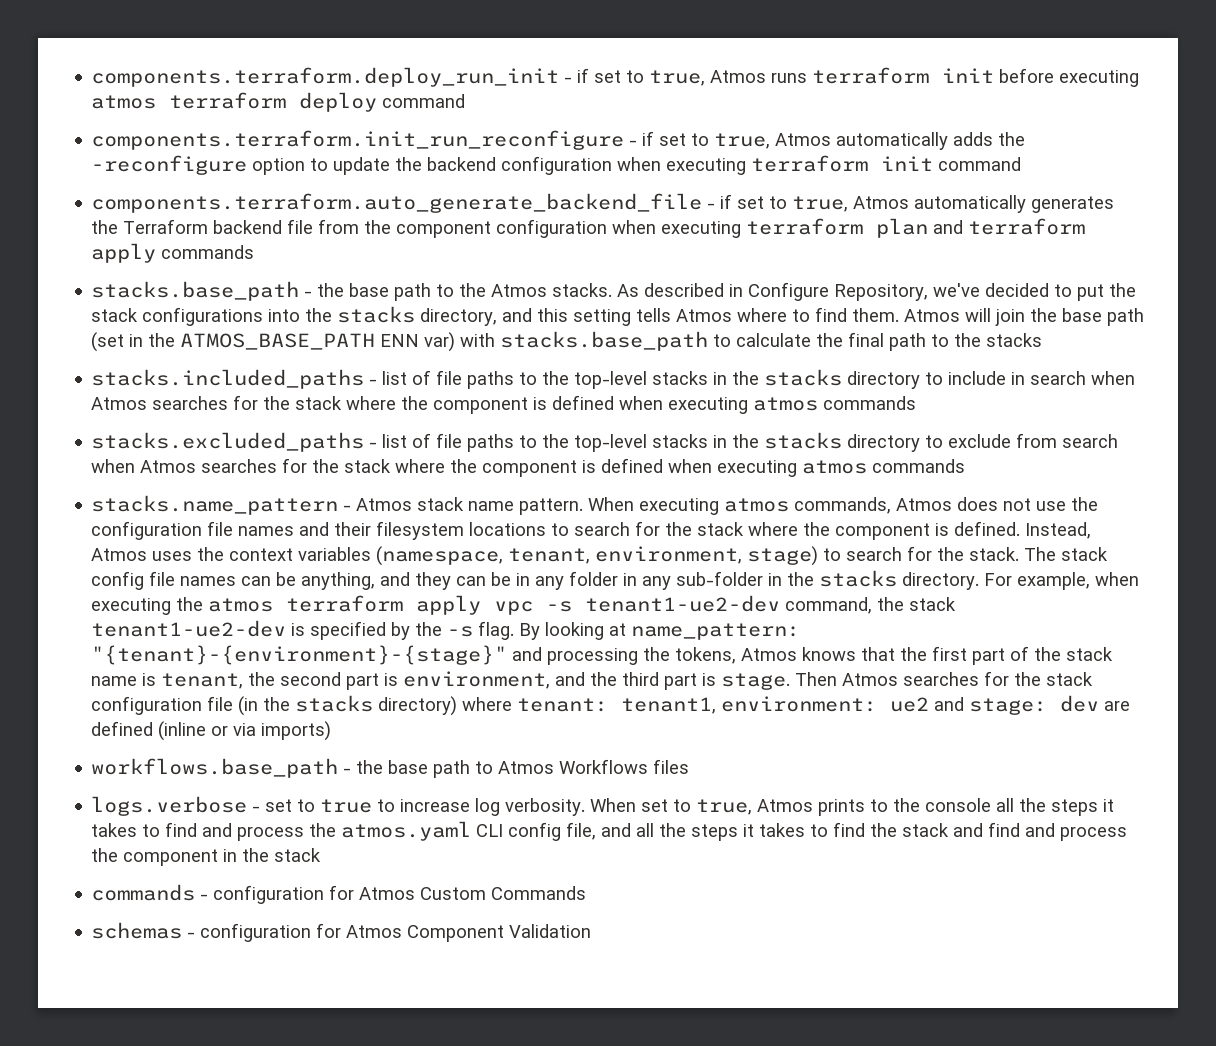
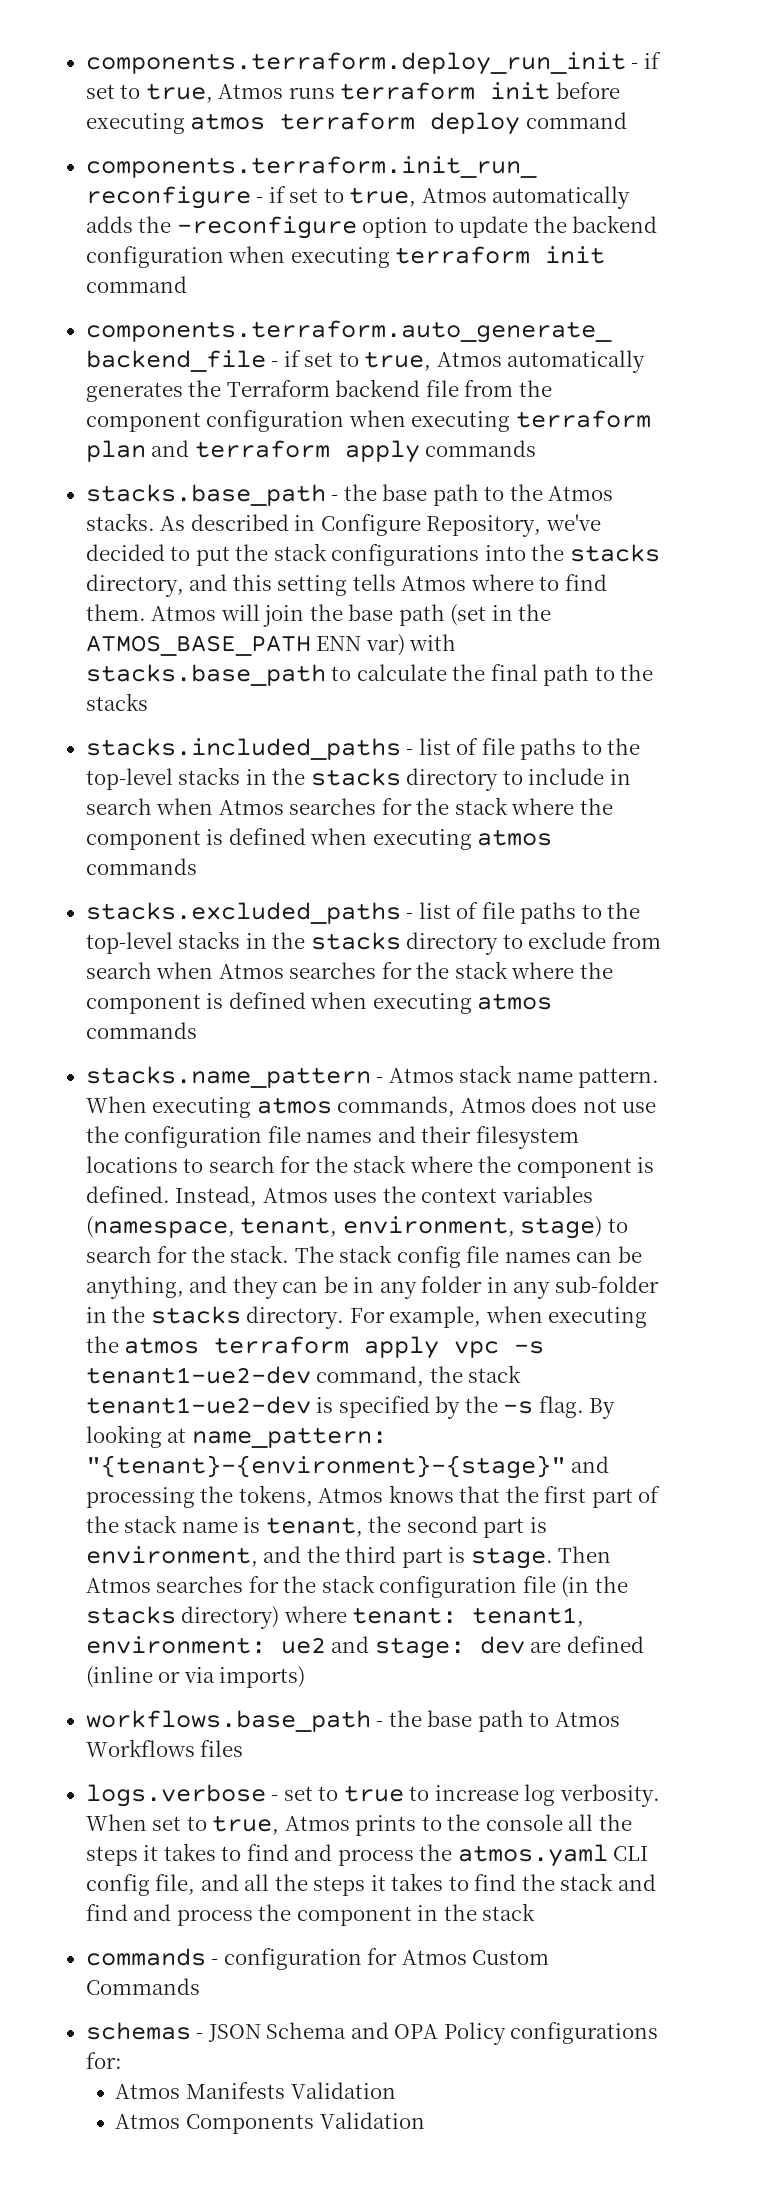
- schemas - configuration for Atmos Component Validation
+ schemas - JSON Schema and OPA Policy configurations for:
+ Atmos Manifests Validation
+ Atmos Components Validation

